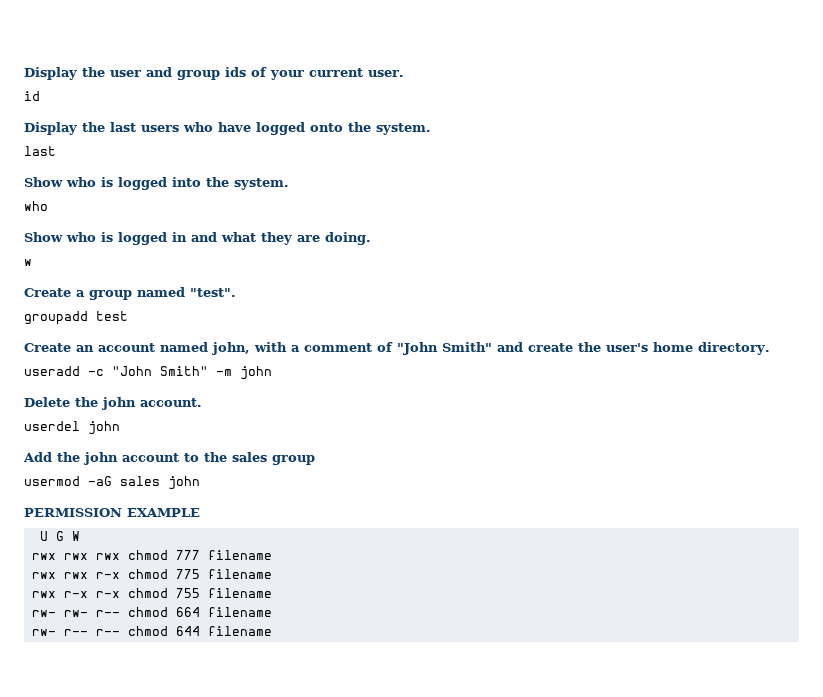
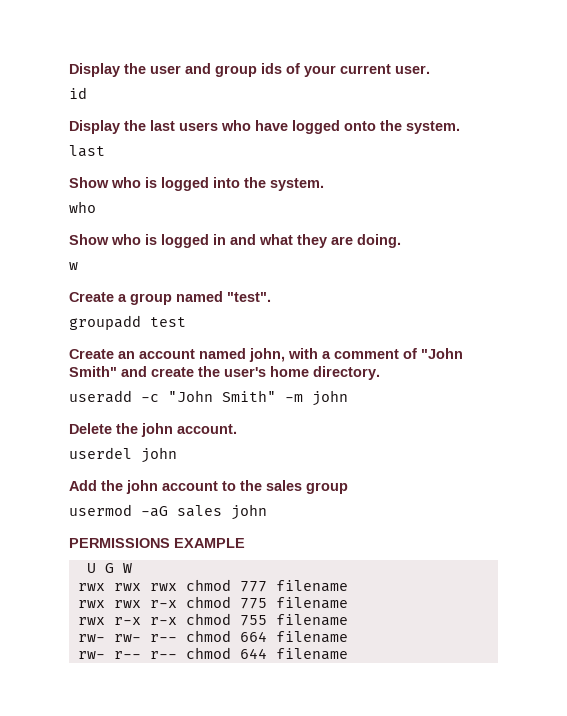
- PERMISSION EXAMPLE
+ PERMISSIONS EXAMPLE

